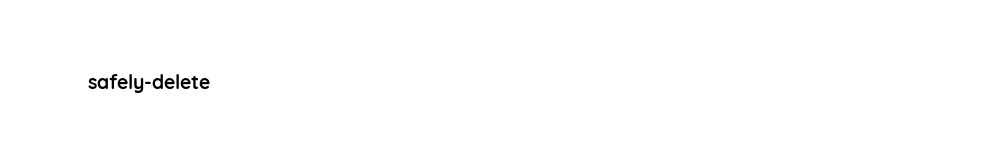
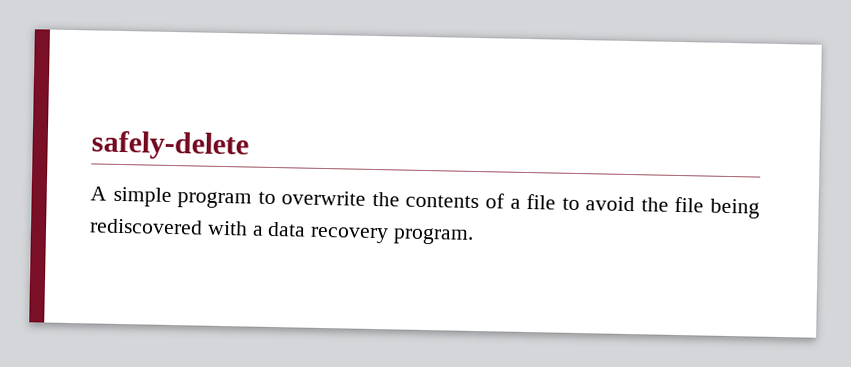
+ A simple program to overwrite the contents of a file to avoid the file being rediscovered with a data recovery program.

